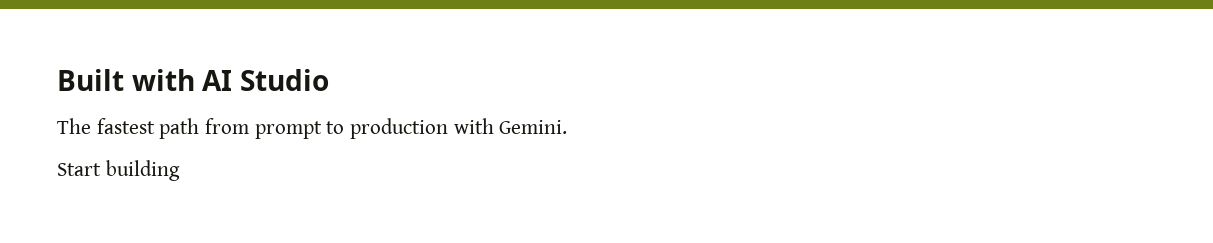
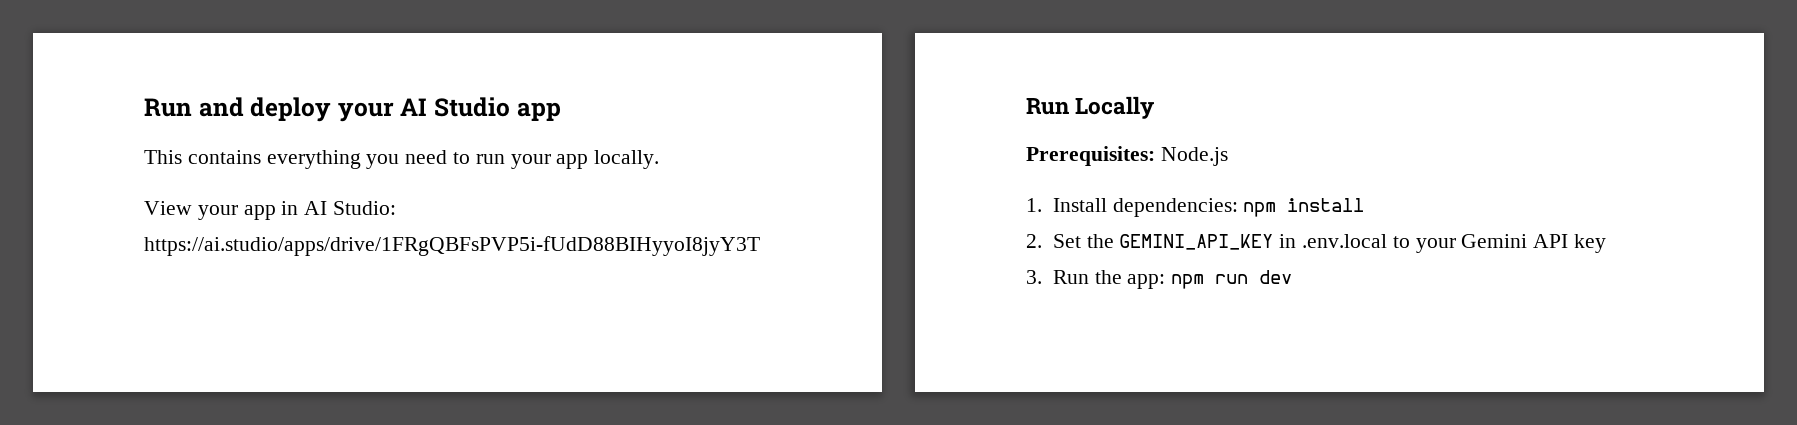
- Built with AI Studio
- The fastest path from prompt to production with Gemini.
- Start building
+ Run and deploy your AI Studio app
+ This contains everything you need to run your app locally.
+ View your app in AI Studio: https://ai.studio/apps/drive/1FRgQBFsPVP5i-fUdD88BIHyyoI8jyY3T
+ Run Locally
+ Prerequisites: Node.js
+ 1. Install dependencies: npm install
+ 2. Set the GEMINI_API_KEY in .env.local to your Gemini API key
+ 3. Run the app: npm run dev

